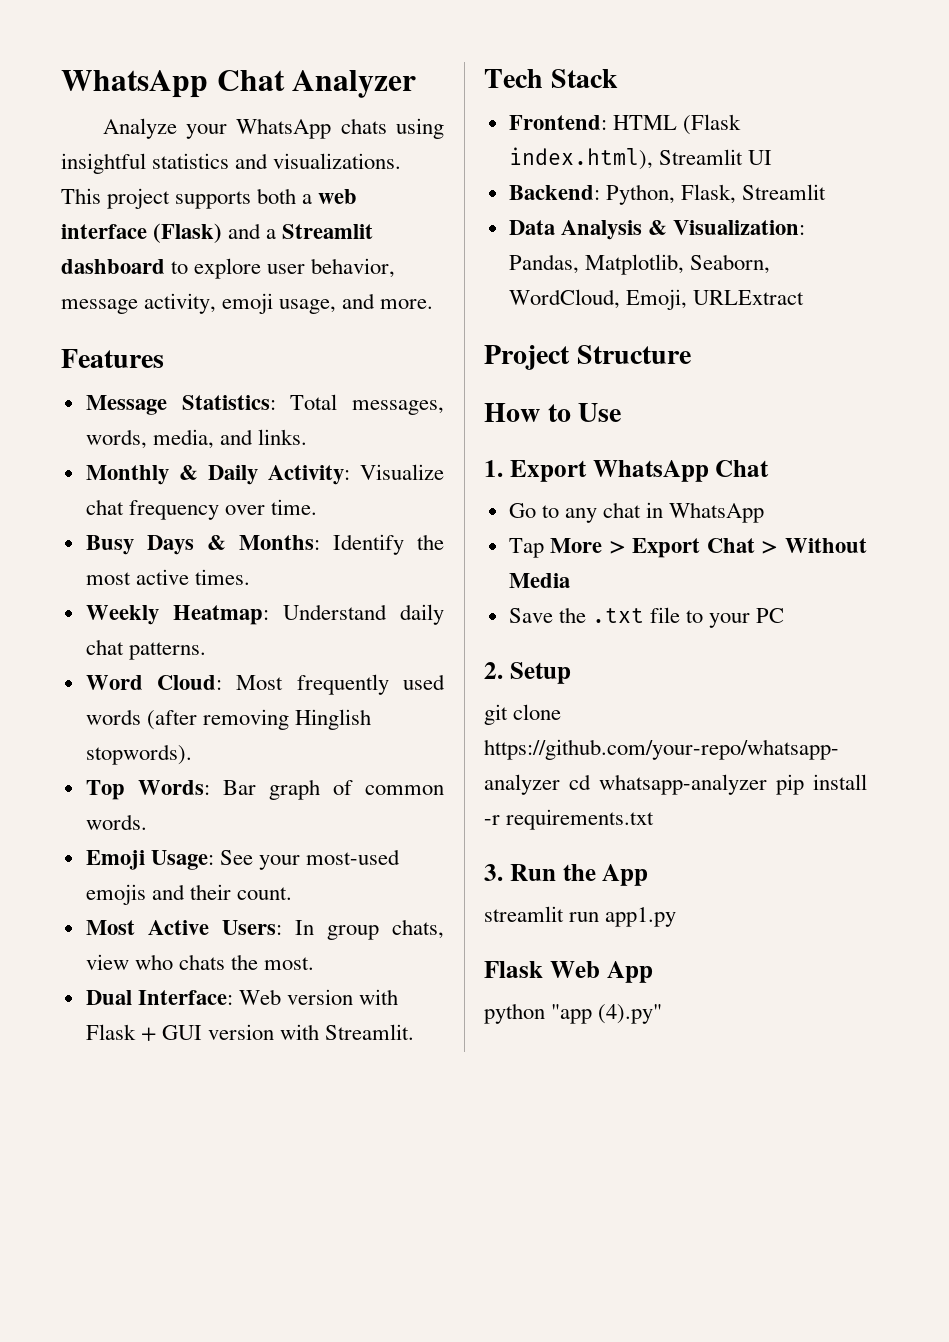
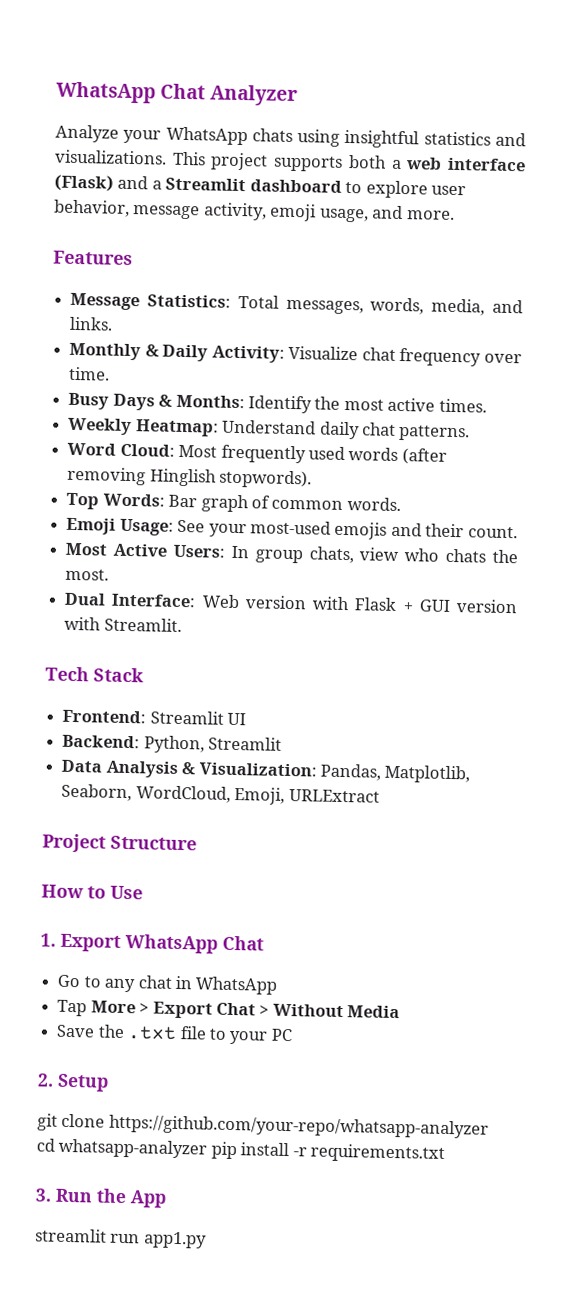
- Frontend: HTML (Flask index.html), Streamlit UI
+ Frontend: Streamlit UI
- Backend: Python, Flask, Streamlit
+ Backend: Python, Streamlit
- Flask Web App
- python "app (4).py"

